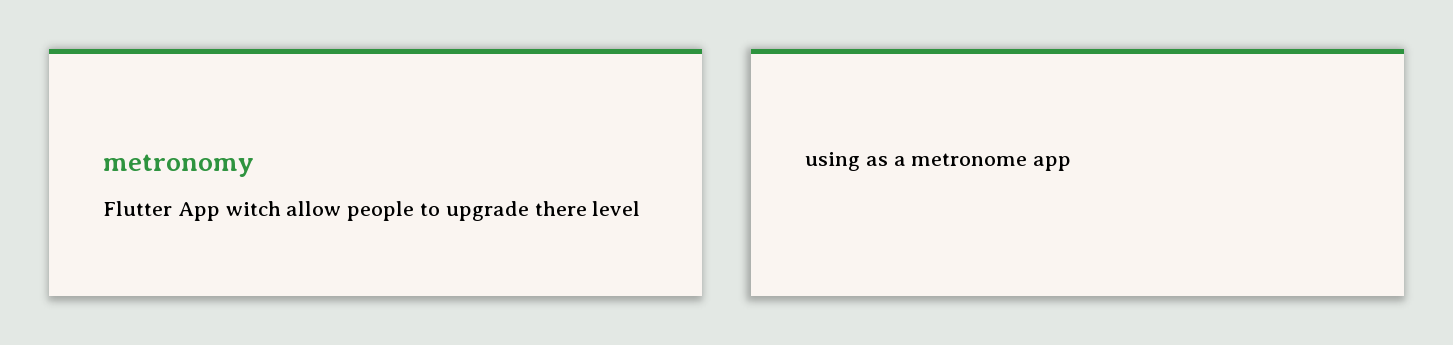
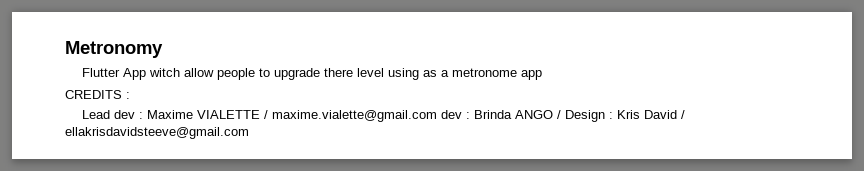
- metronomy
+ Metronomy
+ CREDITS :
+ Lead dev : Maxime VIALETTE / maxime.vialette@gmail.com dev : Brinda ANGO / Design : Kris David / ellakrisdavidsteeve@gmail.com

